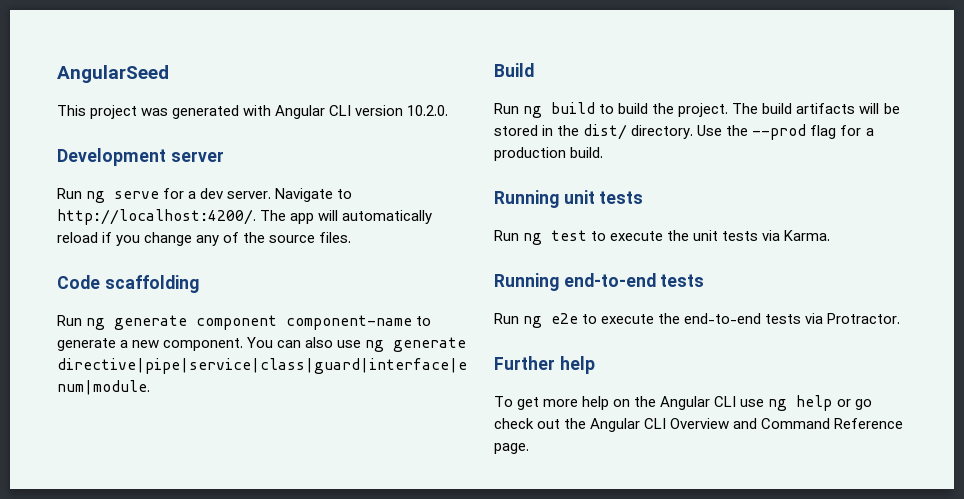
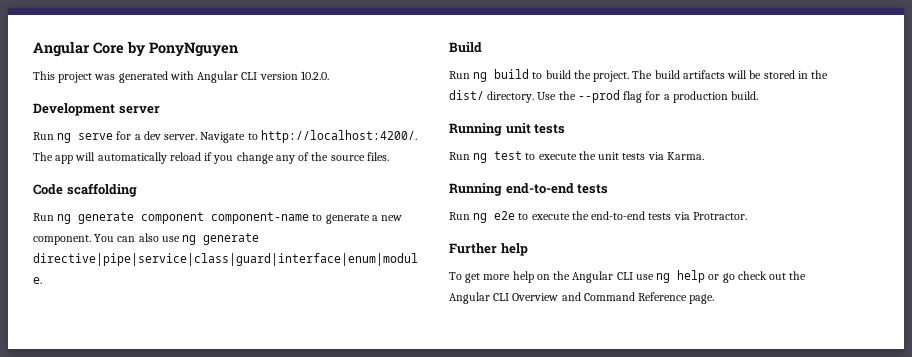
- AngularSeed
+ Angular Core by PonyNguyen

